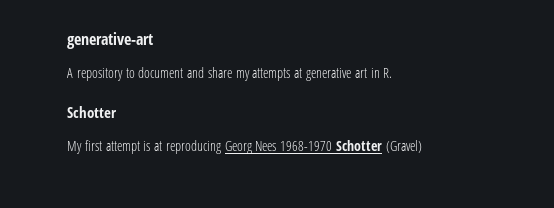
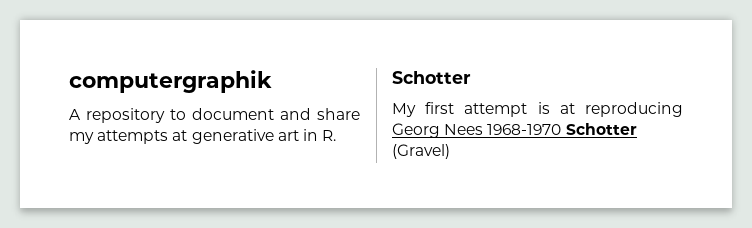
- generative-art
+ computergraphik

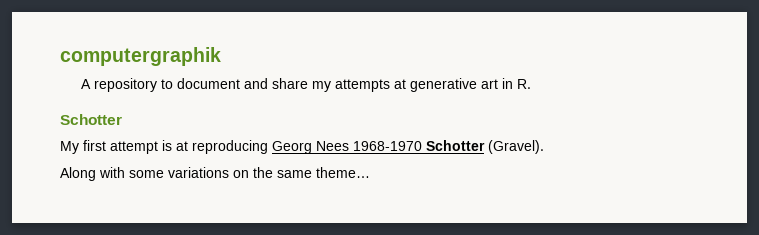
- My first attempt is at reproducing Georg Nees 1968-1970 Schotter (Gravel)
+ My first attempt is at reproducing Georg Nees 1968-1970 Schotter (Gravel).
+ Along with some variations on the same theme…

